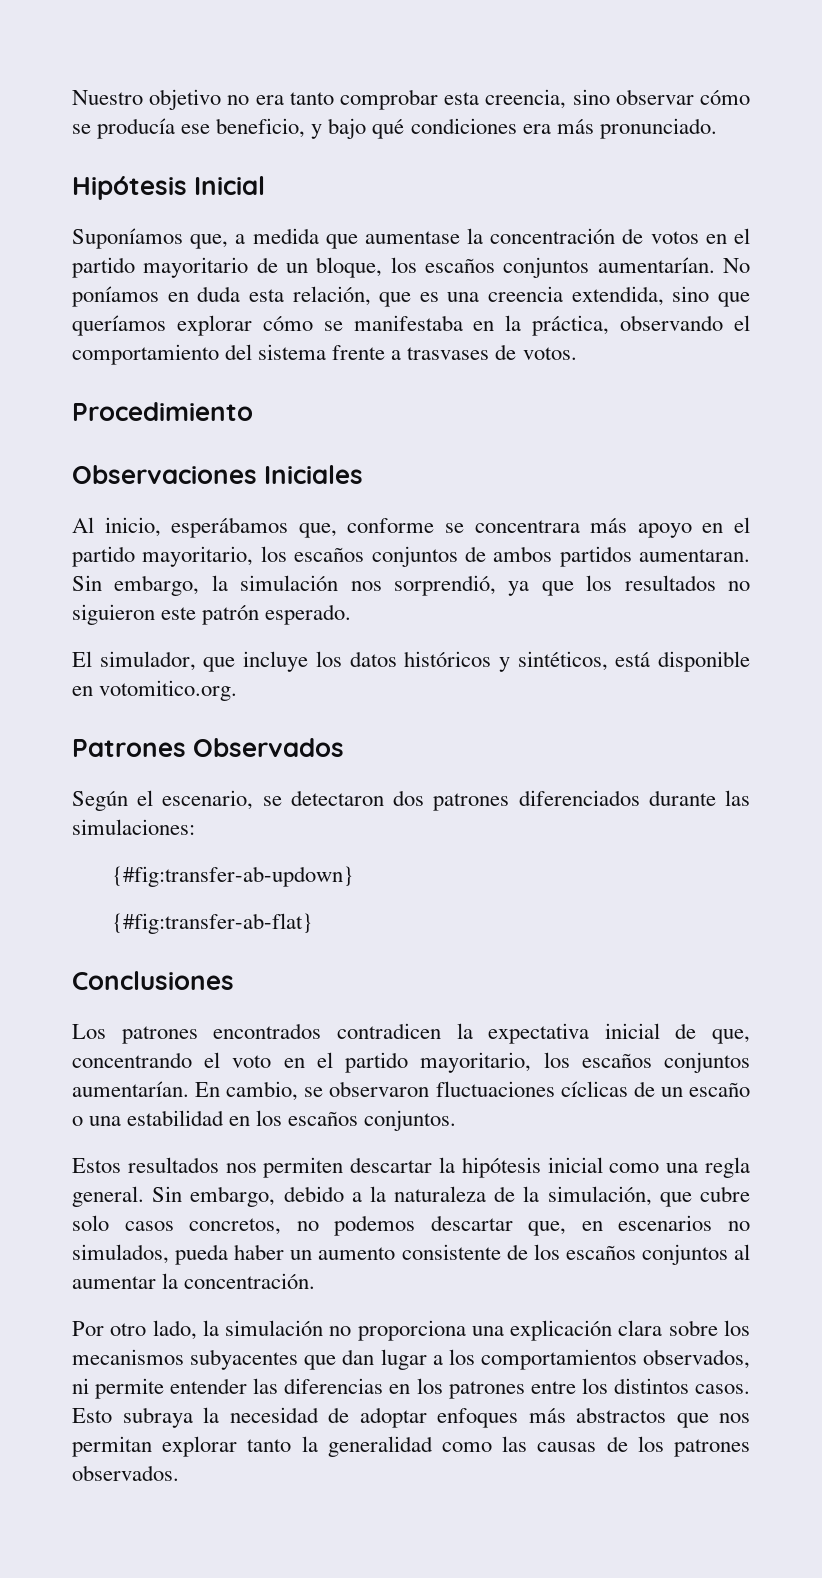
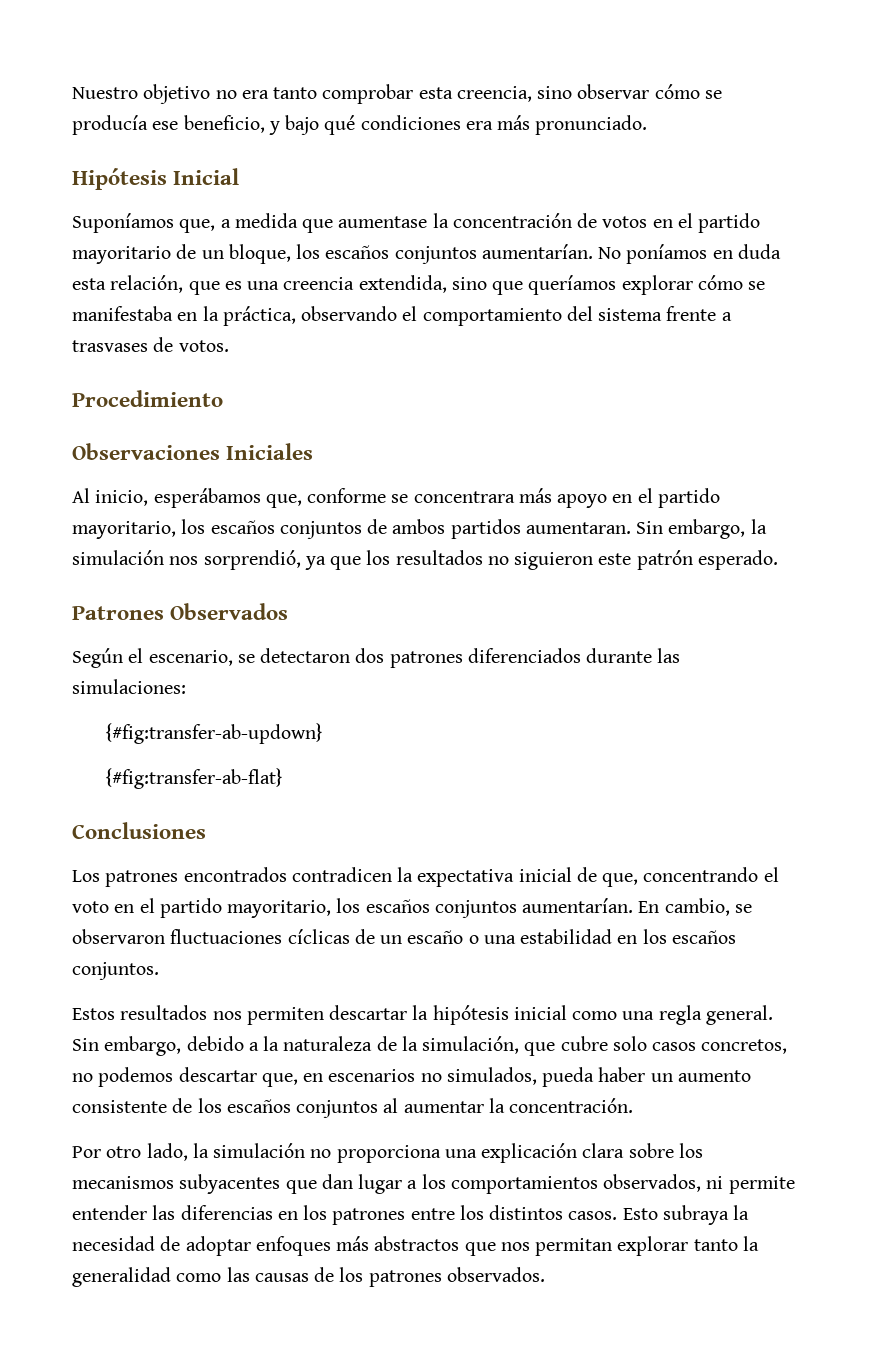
- El simulador, que incluye los datos históricos y sintéticos, está disponible en votomitico.org.

